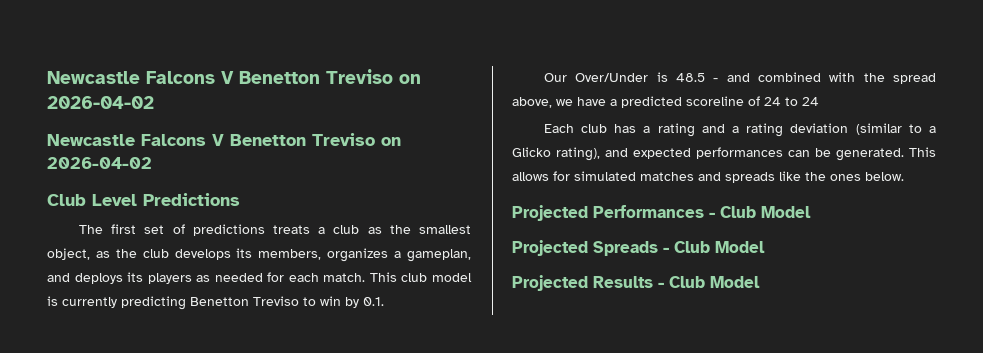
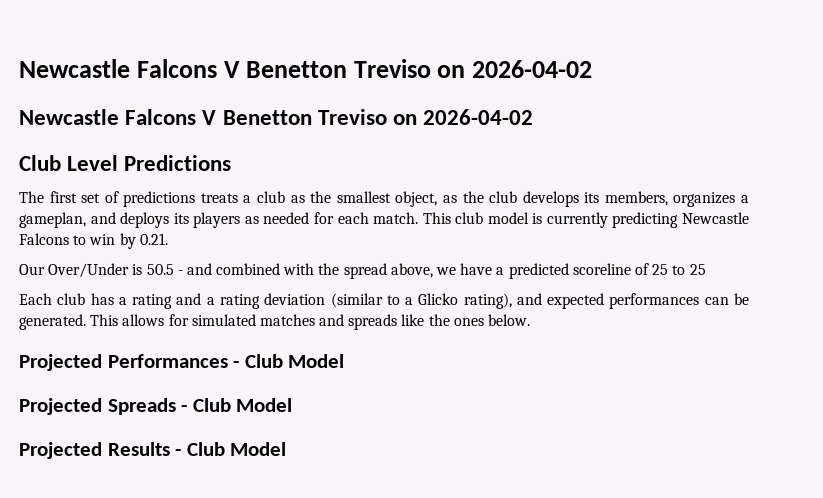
- This club model is currently predicting Benetton Treviso to win by 0.1.
+ This club model is currently predicting Newcastle Falcons to win by 0.21.
- Our Over/Under is 48.5 - and combined with the spread above, we have a predicted scoreline of 24 to 24
+ Our Over/Under is 50.5 - and combined with the spread above, we have a predicted scoreline of 25 to 25

